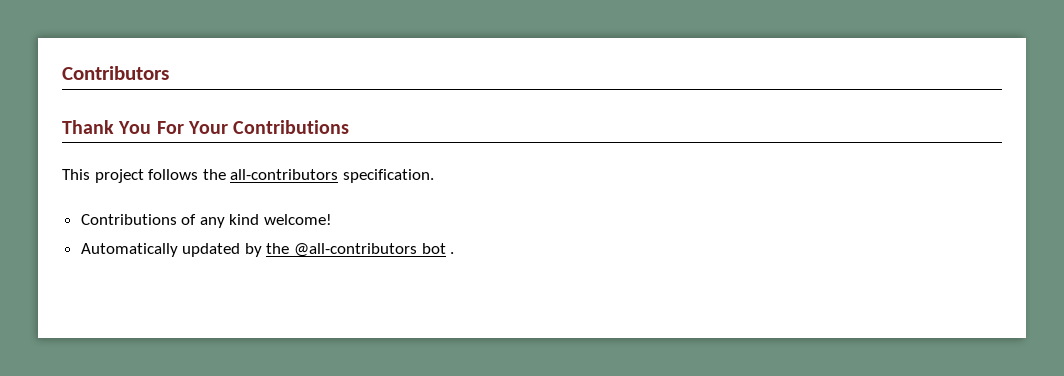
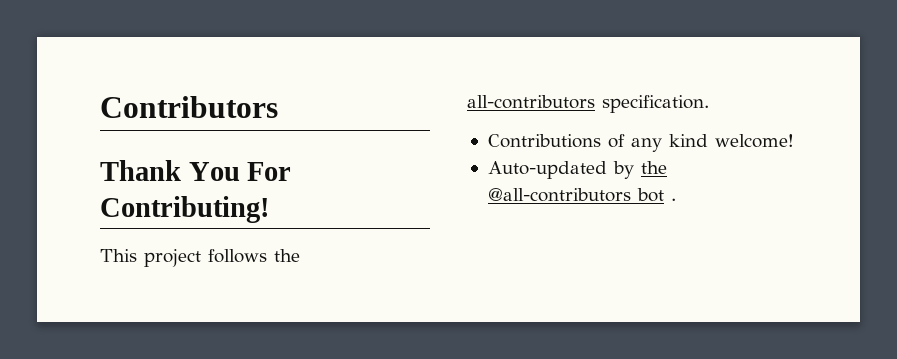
- Thank You For Your Contributions
+ Thank You For Contributing!
- Automatically updated by the @all-contributors bot .
+ Auto-updated by the @all-contributors bot .

